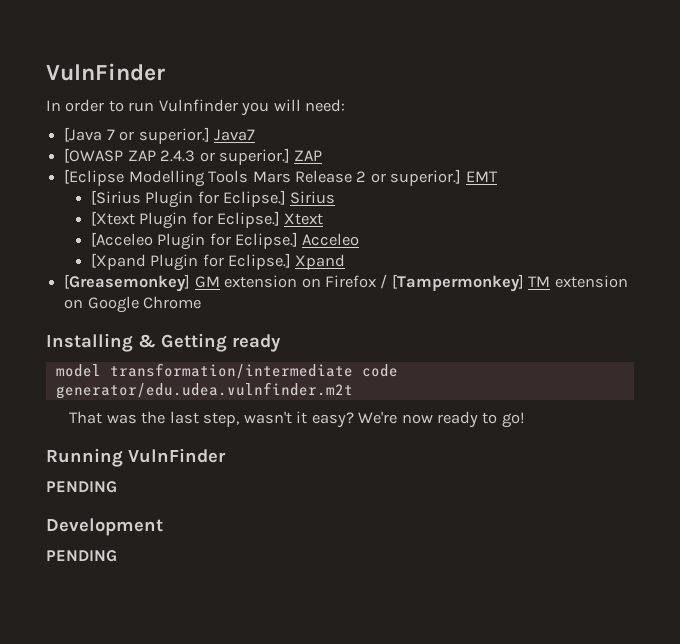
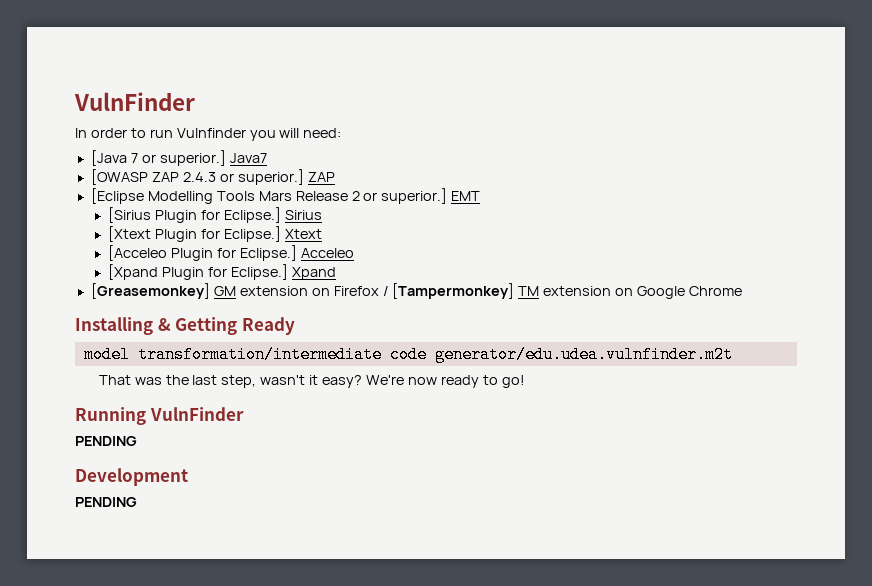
- Installing & Getting ready
+ Installing & Getting Ready

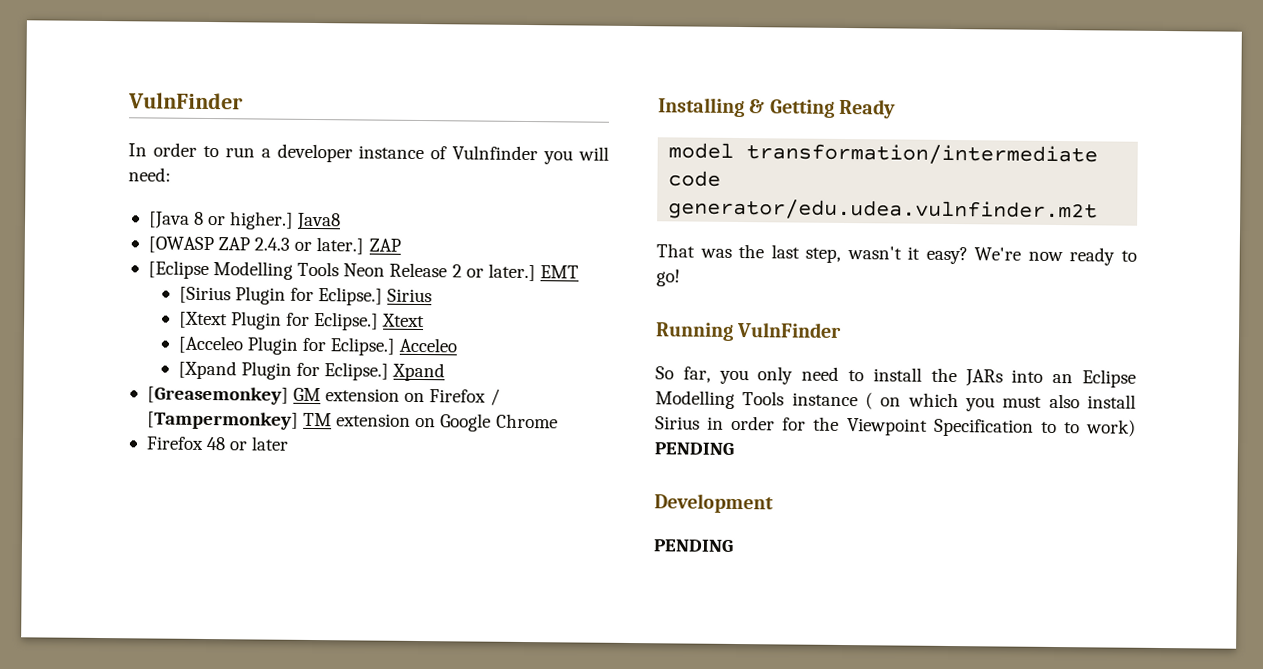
- In order to run Vulnfinder you will need:
+ In order to run a developer instance of Vulnfinder you will need:
- [Java 7 or superior.] Java7
+ [Java 8 or higher.] Java8
- [OWASP ZAP 2.4.3 or superior.]
+ [OWASP ZAP 2.4.3 or later.]
- [Eclipse Modelling Tools Mars Release 2 or superior.]
+ [Eclipse Modelling Tools Neon Release 2 or later.]
+ Firefox 48 or later
  Running VulnFinder
- PENDING
+ So far, you only need to install the JARs into an Eclipse Modelling Tools instance ( on which you must also install Sirius in order for the Viewpoint Specification to to work) PENDING

